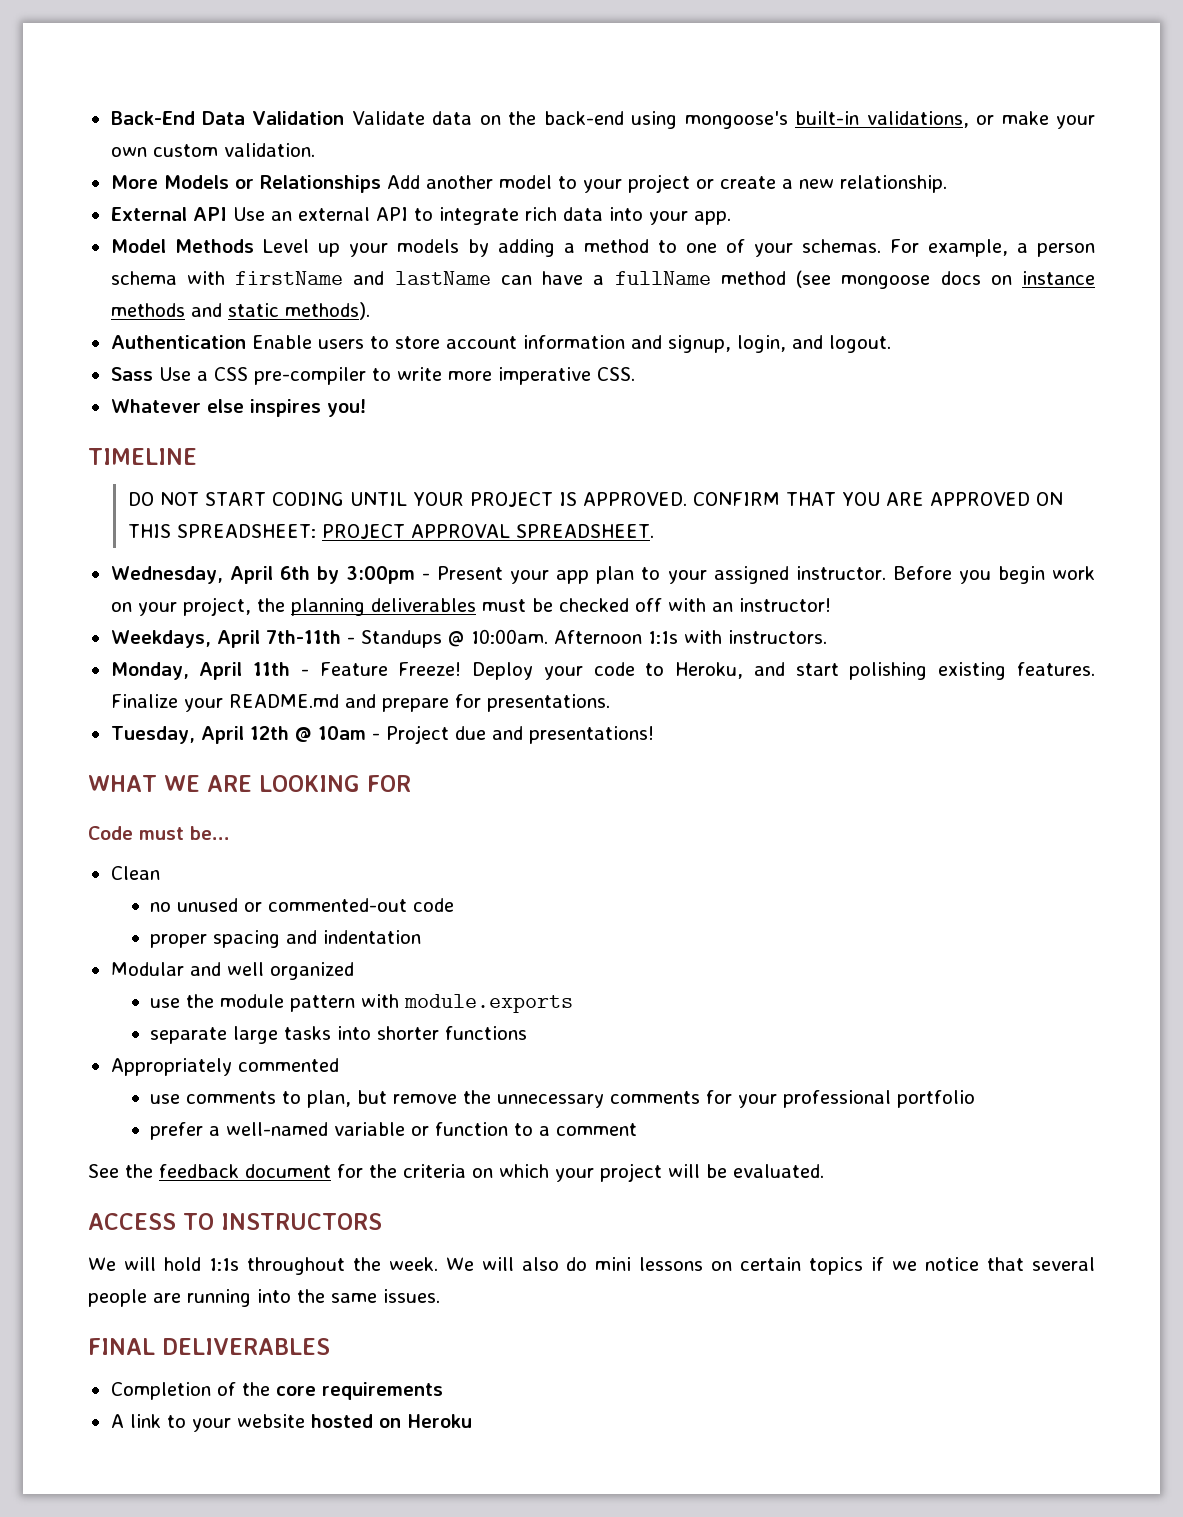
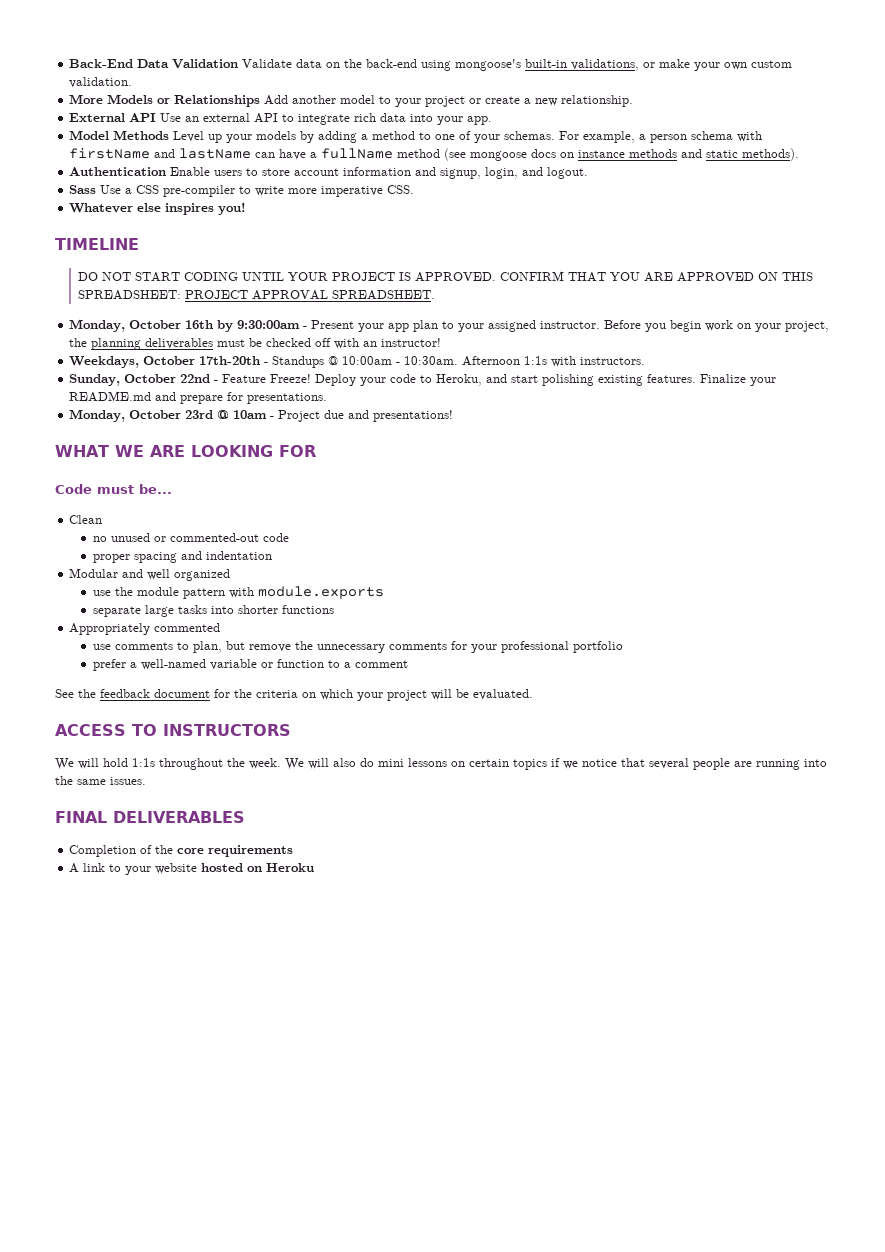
- Wednesday, April 6th by 3:00pm - Present your app plan to your assigned instructor.
+ Monday, October 16th by 9:30:00am - Present your app plan to your assigned instructor.
- Weekdays, April 7th-11th - Standups @ 10:00am.
+ Weekdays, October 17th-20th - Standups @ 10:00am - 10:30am.
- Monday, April 11th - Feature Freeze!
+ Sunday, October 22nd - Feature Freeze!
- Tuesday, April 12th @ 10am - Project due and presentations!
+ Monday, October 23rd @ 10am - Project due and presentations!

